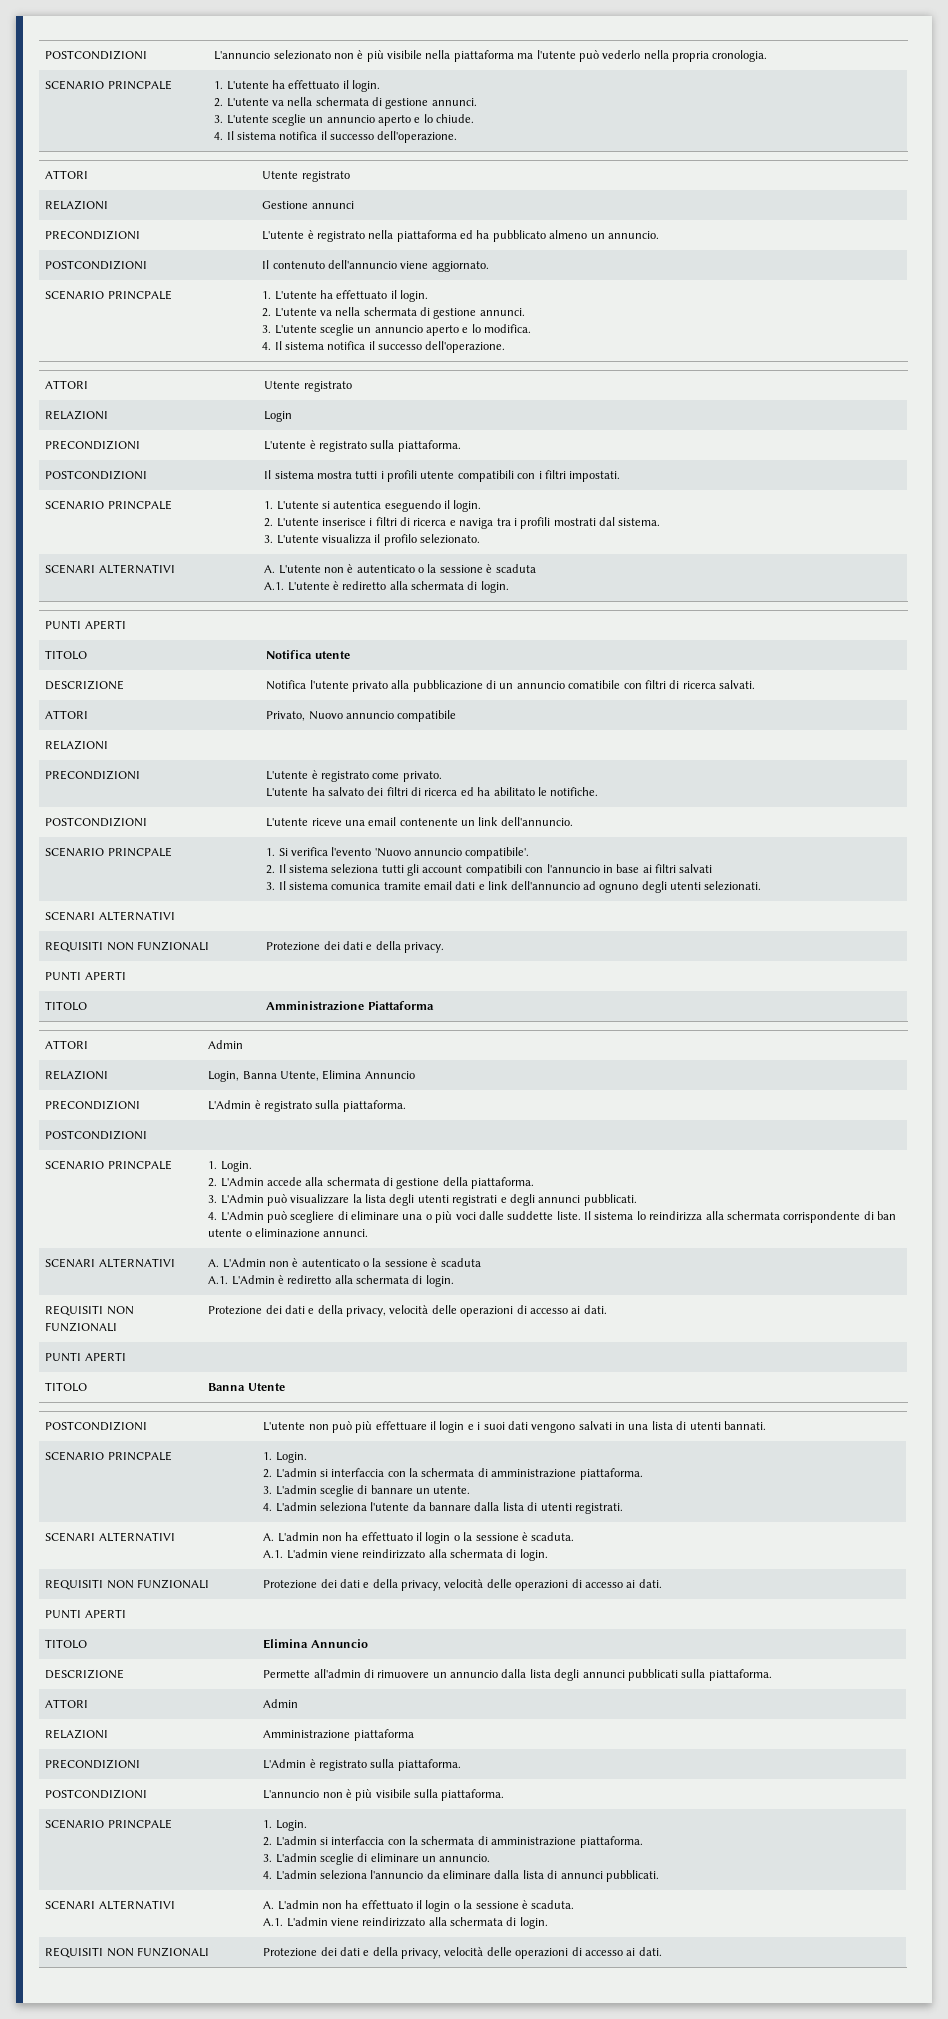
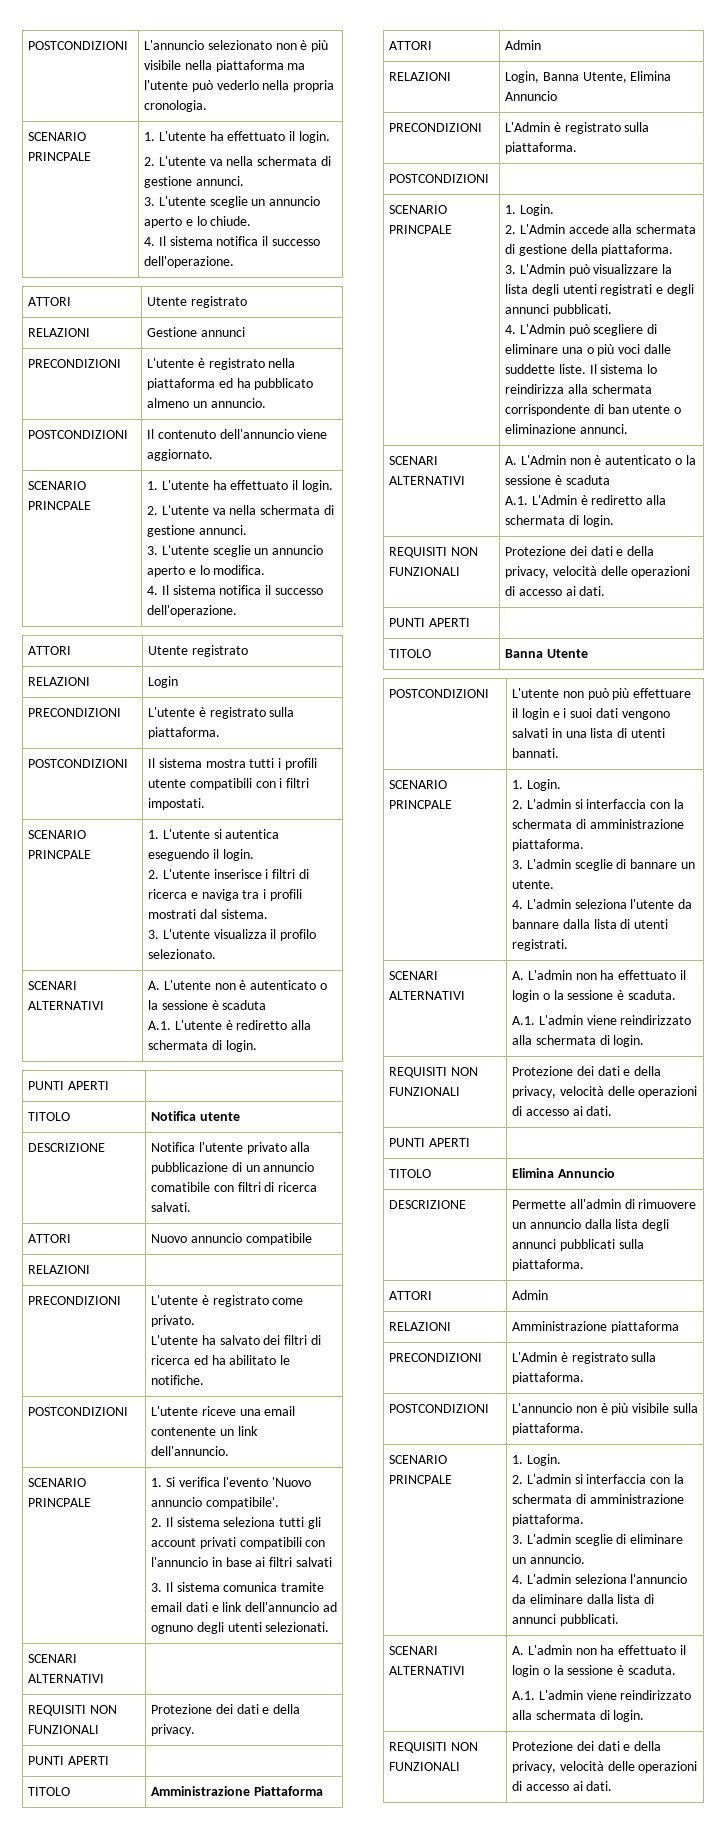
- ATTORI | Privato, Nuovo annuncio compatibile
+ ATTORI | Nuovo annuncio compatibile
  SCENARIO PRINCPALE | 1. Si verifica l'evento 'Nuovo annuncio compatibile'.
- 2. Il sistema seleziona tutti gli account compatibili con l'annuncio in base ai filtri salvati
+ 2. Il sistema seleziona tutti gli account privati compatibili con l'annuncio in base ai filtri salvati

